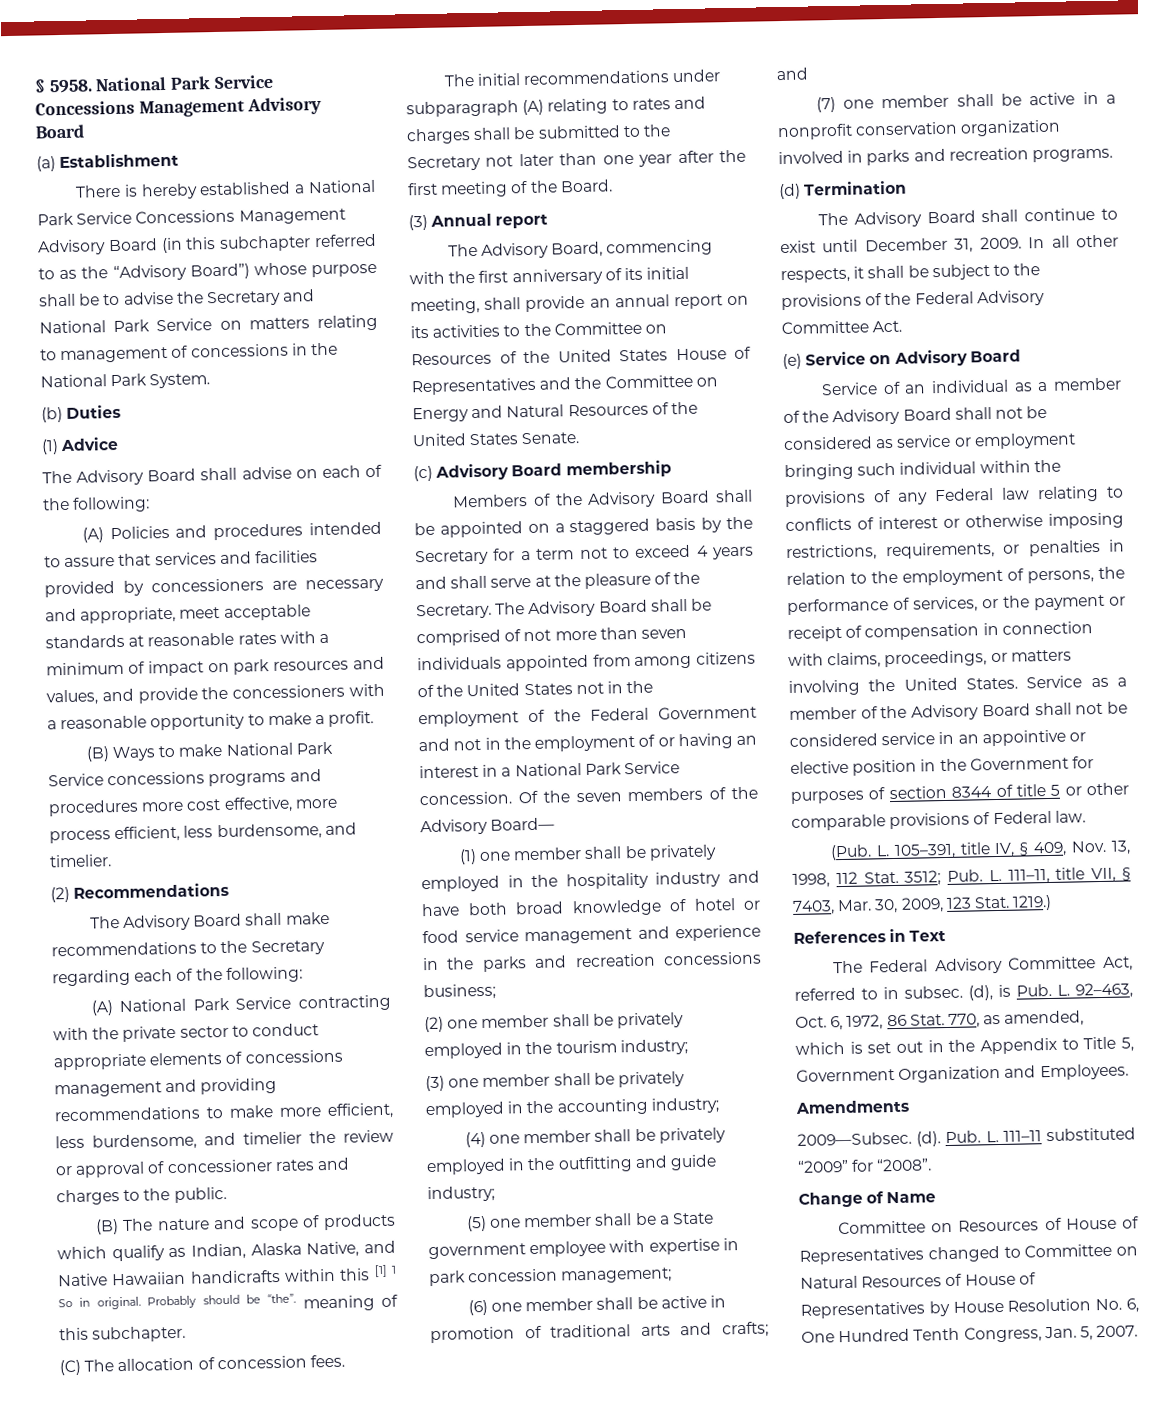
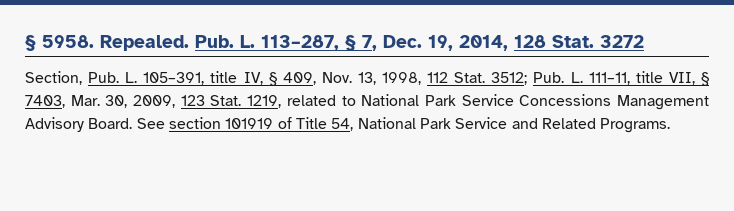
- § 5958. National Park Service Concessions Management Advisory Board
- (a) Establishment
- There is hereby established a National Park Service Concessions Management Advisory Board (in this subchapter referred to as the “Advisory Board”) whose purpose shall be to advise the Secretary and National Park Service on matters relating to management of concessions in the National Park System.
- (b) Duties
- (1) Advice
- The Advisory Board shall advise on each of the following:
- (A) Policies and procedures intended to assure that services and facilities provided by concessioners are necessary and appropriate, meet acceptable standards at reasonable rates with a minimum of impact on park resources and values, and provide the concessioners with a reasonable opportunity to make a profit.
- (B) Ways to make National Park Service concessions programs and procedures more cost effective, more process efficient, less burdensome, and timelier.
- (2) Recommendations
- The Advisory Board shall make recommendations to the Secretary regarding each of the following:
- (A) National Park Service contracting with the private sector to conduct appropriate elements of concessions management and providing recommendations to make more efficient, less burdensome, and timelier the review or approval of concessioner rates and charges to the public.
- (B) The nature and scope of products which qualify as Indian, Alaska Native, and Native Hawaiian handicrafts within this [1] 1 So in original. Probably should be “the”. meaning of this subchapter.
- (C) The allocation of concession fees.
- The initial recommendations under subparagraph (A) relating to rates and charges shall be submitted to the Secretary not later than one year after the first meeting of the Board.
- (3) Annual report
- The Advisory Board, commencing with the first anniversary of its initial meeting, shall provide an annual report on its activities to the Committee on Resources of the United States House of Representatives and the Committee on Energy and Natural Resources of the United States Senate.
- (c) Advisory Board membership
- Members of the Advisory Board shall be appointed on a staggered basis by the Secretary for a term not to exceed 4 years and shall serve at the pleasure of the Secretary. The Advisory Board shall be comprised of not more than seven individuals appointed from among citizens of the United States not in the employment of the Federal Government and not in the employment of or having an interest in a National Park Service concession. Of the seven members of the Advisory Board—
- (1) one member shall be privately employed in the hospitality industry and have both broad knowledge of hotel or food service management and experience in the parks and recreation concessions business;
- (2) one member shall be privately employed in the tourism industry;
- (3) one member shall be privately employed in the accounting industry;
- (4) one member shall be privately employed in the outfitting and guide industry;
- (5) one member shall be a State government employee with expertise in park concession management;
- (6) one member shall be active in promotion of traditional arts and crafts; and
- (7) one member shall be active in a nonprofit conservation organization involved in parks and recreation programs.
- (d) Termination
- The Advisory Board shall continue to exist until December 31, 2009. In all other respects, it shall be subject to the provisions of the Federal Advisory Committee Act.
- (e) Service on Advisory Board
- Service of an individual as a member of the Advisory Board shall not be considered as service or employment bringing such individual within the provisions of any Federal law relating to conflicts of interest or otherwise imposing restrictions, requirements, or penalties in relation to the employment of persons, the performance of services, or the payment or receipt of compensation in connection with claims, proceedings, or matters involving the United States. Service as a member of the Advisory Board shall not be considered service in an appointive or elective position in the Government for purposes of section 8344 of title 5 or other comparable provisions of Federal law.
- (Pub. L. 105–391, title IV, § 409, Nov. 13, 1998, 112 Stat.
+ § 5958. Repealed. Pub. L. 113–287, § 7, Dec. 19, 2014, 128 Stat. 3272
+ Section, Pub. L. 105–391, title IV, § 409, Nov. 13, 1998, 112 Stat.
- 1219.)
- References in Text
- The Federal Advisory Committee Act, referred to in subsec. (d), is Pub. L. 92–463, Oct. 6, 1972, 86 Stat. 770, as amended, which is set out in the Appendix to Title 5, Government Organization and Employees.
- Amendments
- 2009—Subsec. (d). Pub. L. 111–11 substituted “2009” for “2008”.
- Change of Name
- Committee on Resources of House of Representatives changed to Committee on Natural Resources of House of Representatives by House Resolution No. 6, One Hundred Tenth Congress, Jan. 5, 2007.
+ 1219, related to National Park Service Concessions Management Advisory Board. See section 101919 of Title 54, National Park Service and Related Programs.

